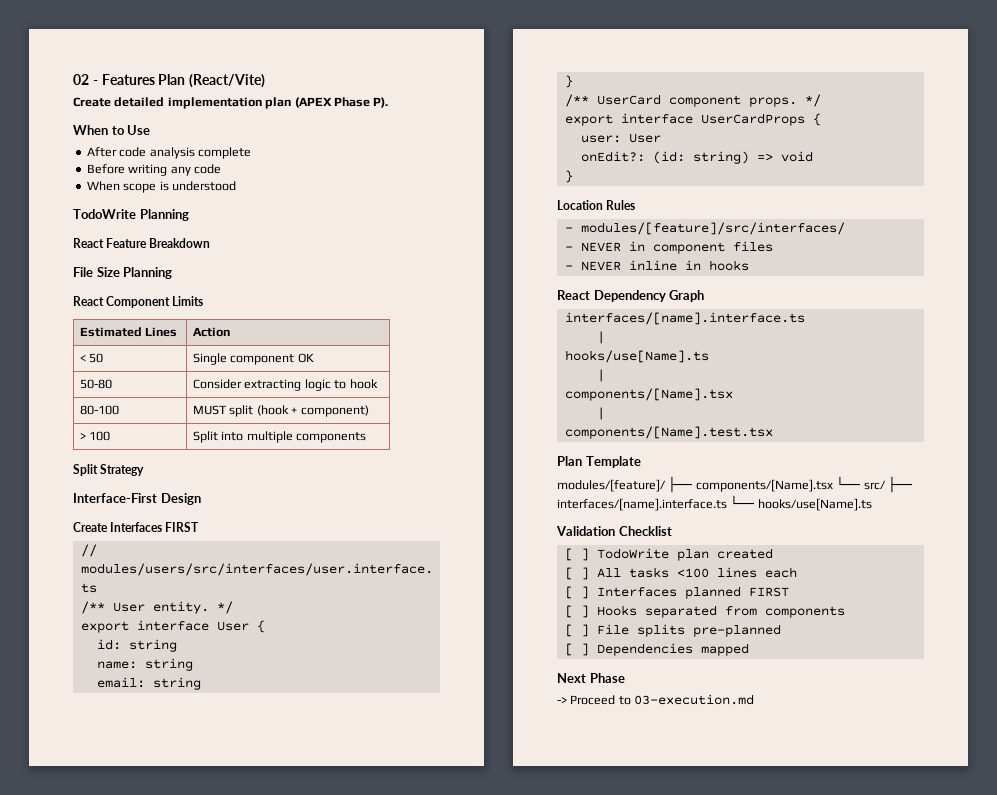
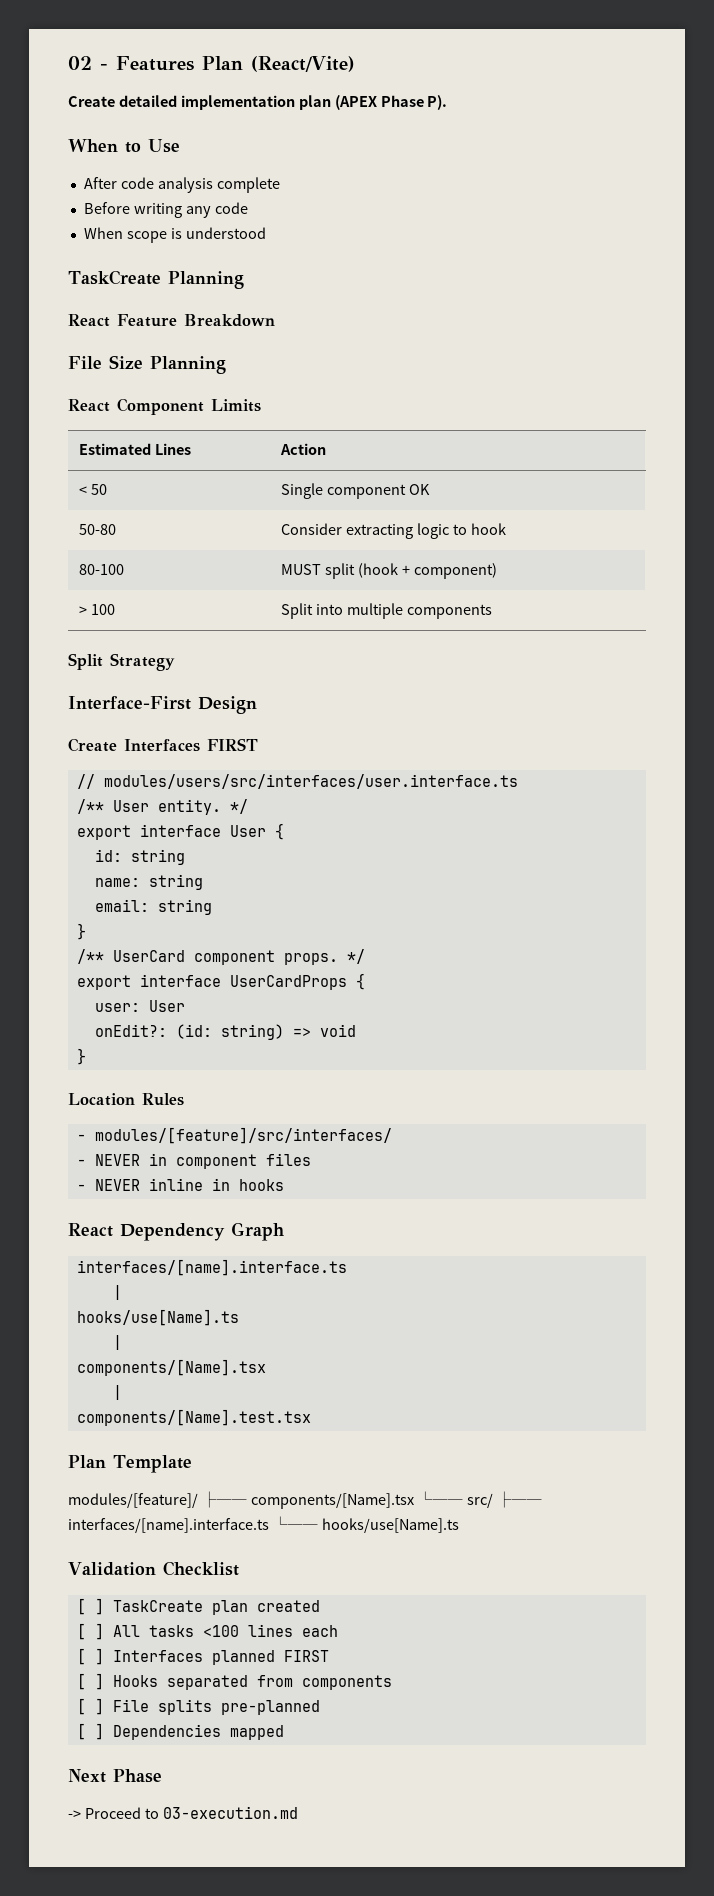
- TodoWrite Planning
+ TaskCreate Planning
- [ ] TodoWrite plan created
+ [ ] TaskCreate plan created

